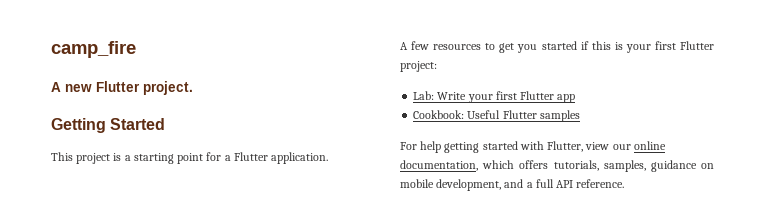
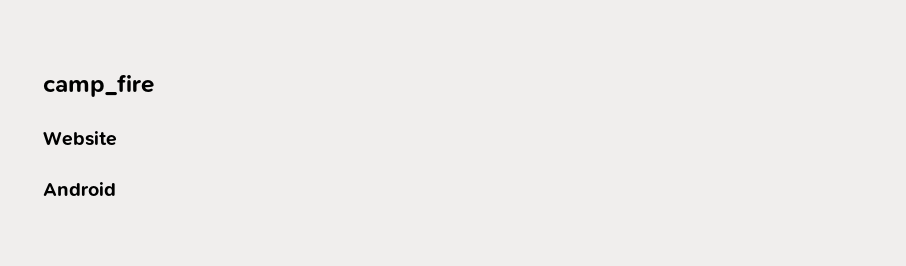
- A new Flutter project.
- Getting Started
- This project is a starting point for a Flutter application.
- A few resources to get you started if this is your first Flutter project:
- Lab: Write your first Flutter app
- Cookbook: Useful Flutter samples
- For help getting started with Flutter, view our online documentation, which offers tutorials, samples, guidance on mobile development, and a full API reference.
+ Website
+ Android

